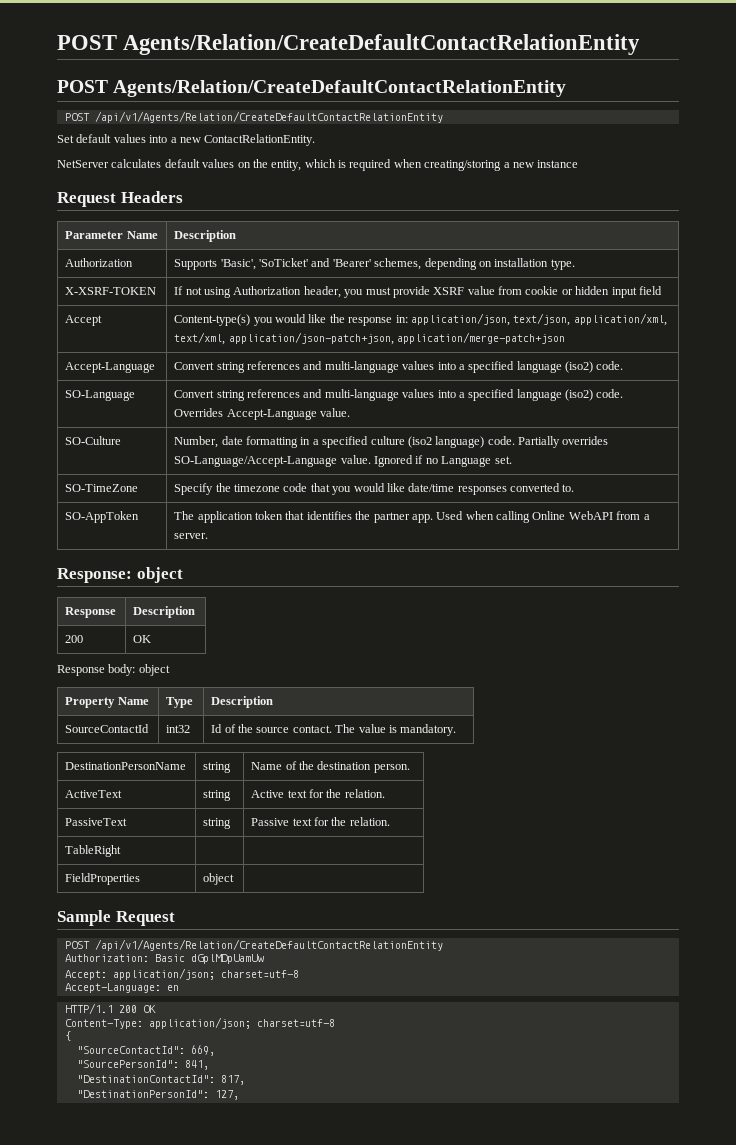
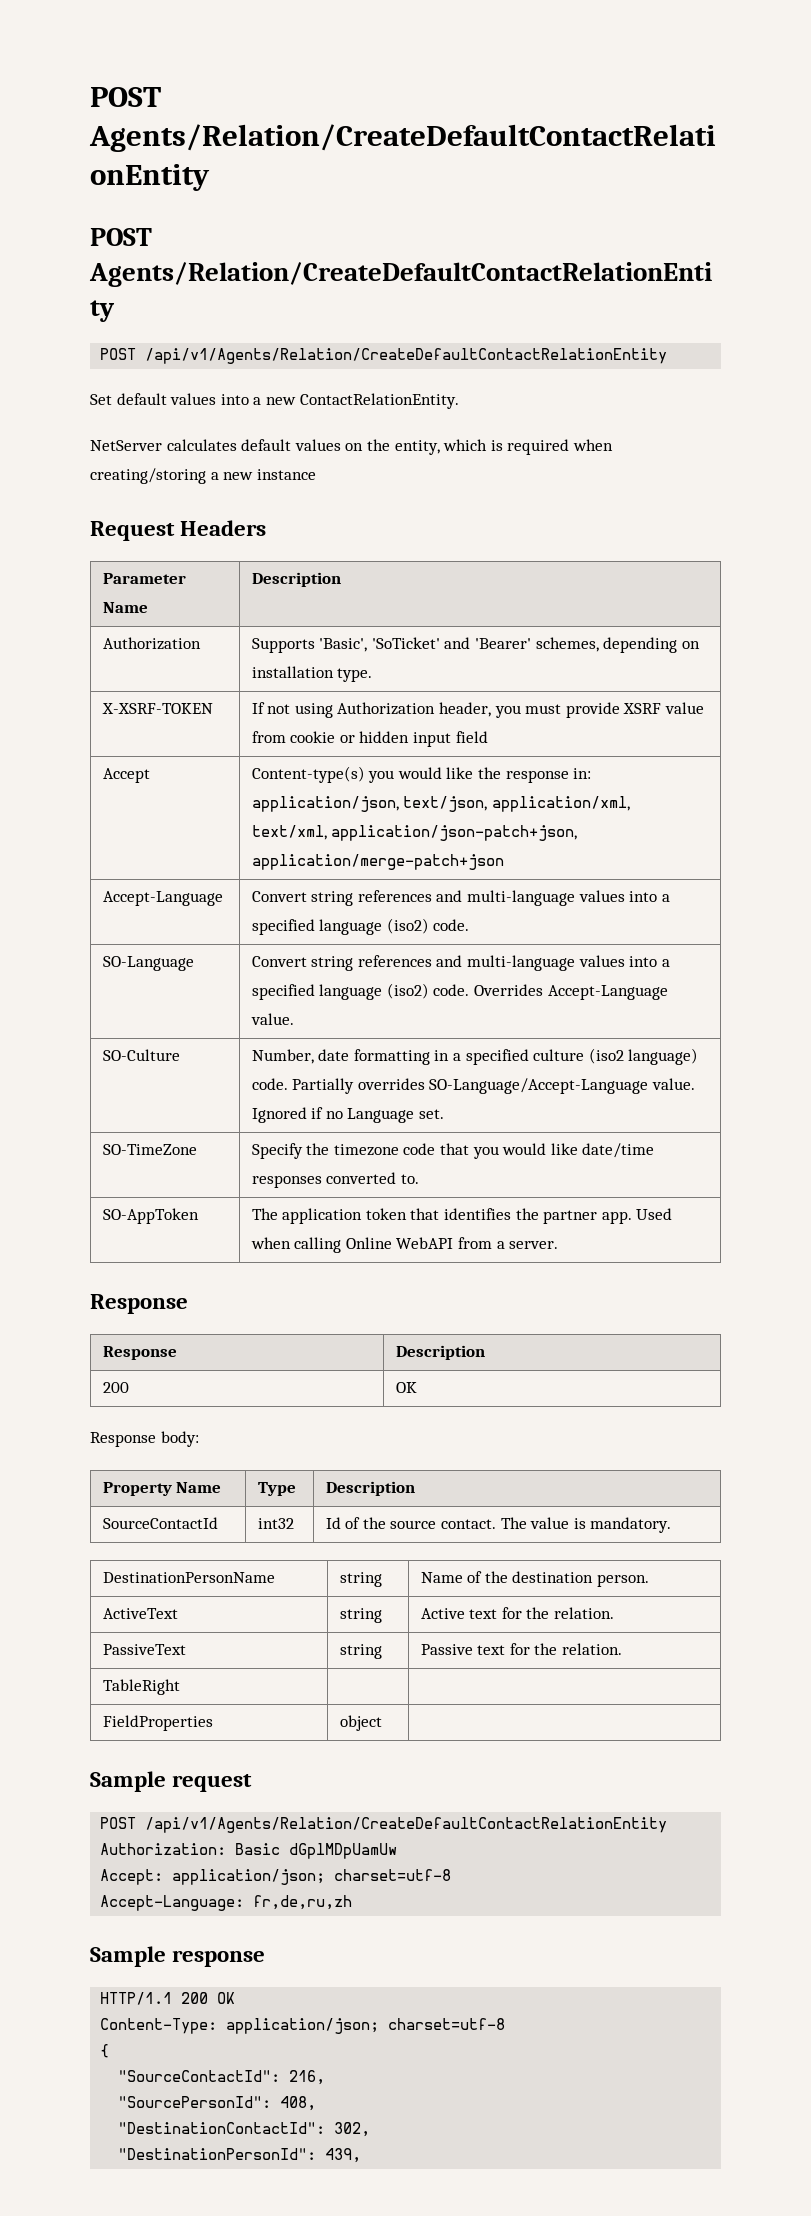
  SO-AppToken | The application token that identifies the partner app. Used when calling Online WebAPI from a server.
- Response: object
+ Response
- Response body: object
+ Response body:
- Sample Request
+ Sample request
- Accept-Language: en
+ Accept-Language: fr,de,ru,zh
+ Sample response
- "SourceContactId": 669,
+ "SourceContactId": 216,
- "SourcePersonId": 841,
+ "SourcePersonId": 408,
- "DestinationContactId": 817,
+ "DestinationContactId": 302,
- "DestinationPersonId": 127,
+ "DestinationPersonId": 439,

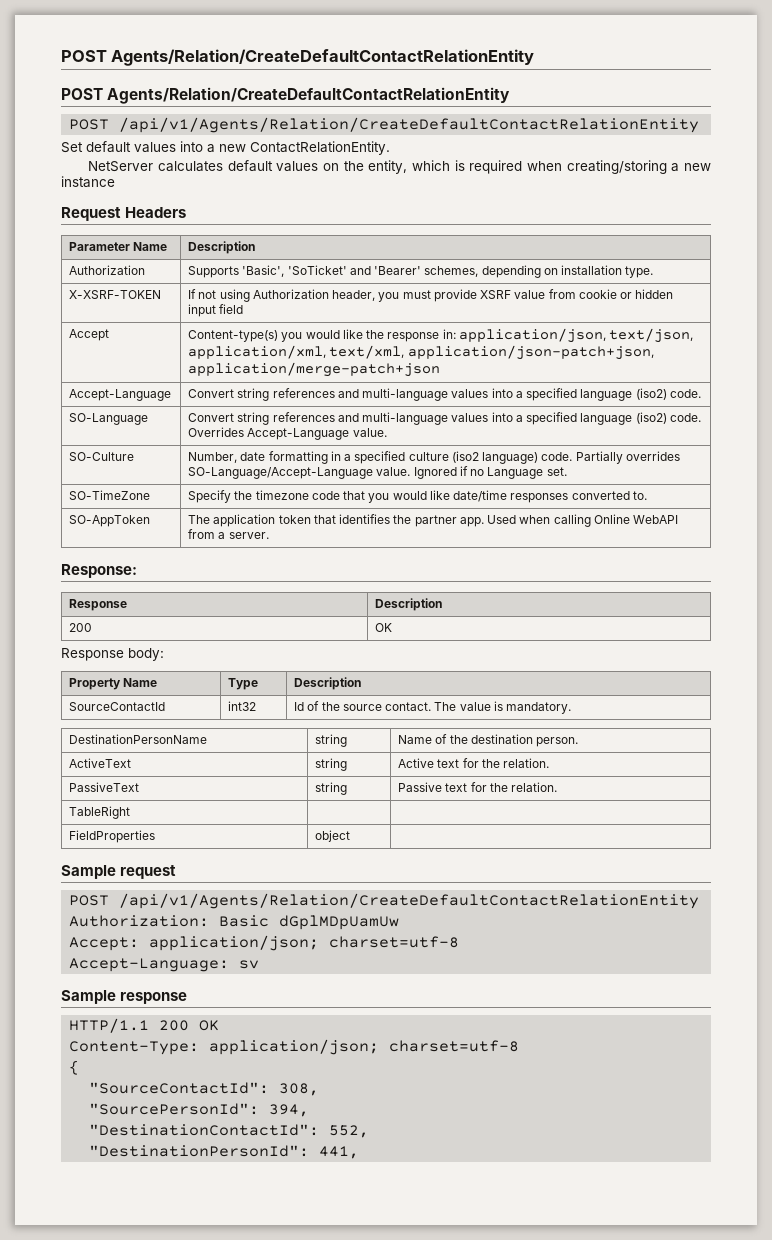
  SO-AppToken | The application token that identifies the partner app. Used when calling Online WebAPI from a server.
- Response
+ Response:
- Accept-Language: fr,de,ru,zh
+ Accept-Language: sv
- "SourceContactId": 216,
+ "SourceContactId": 308,
- "SourcePersonId": 408,
+ "SourcePersonId": 394,
- "DestinationContactId": 302,
+ "DestinationContactId": 552,
- "DestinationPersonId": 439,
+ "DestinationPersonId": 441,

